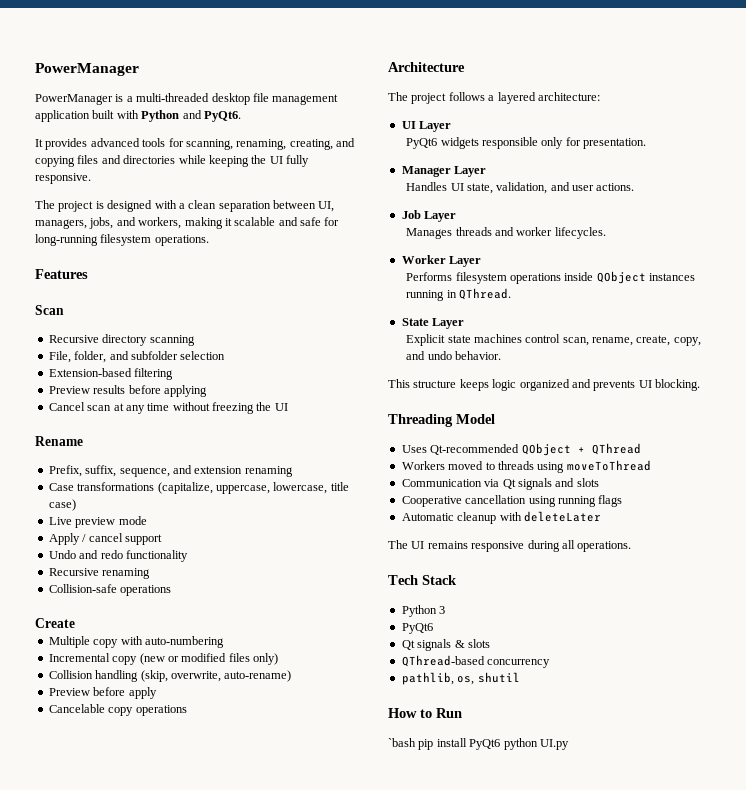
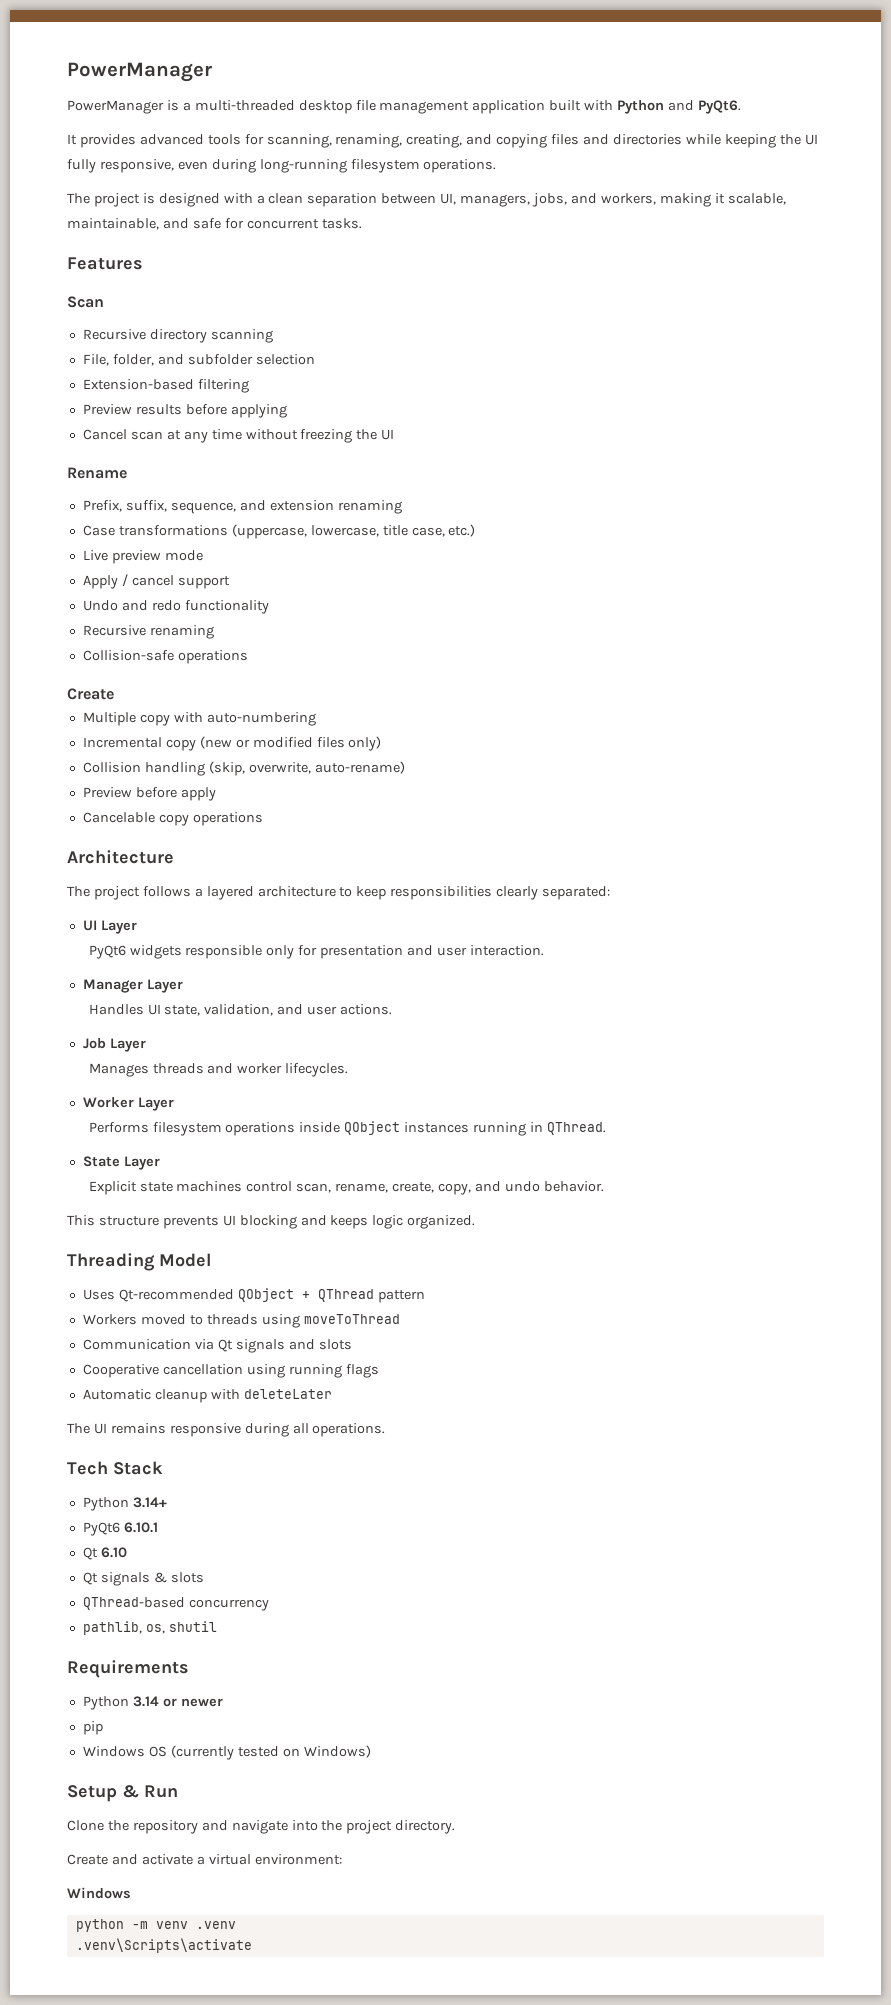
- It provides advanced tools for scanning, renaming, creating, and copying files and directories while keeping the UI fully responsive.
+ It provides advanced tools for scanning, renaming, creating, and copying files and directories while keeping the UI fully responsive, even during long-running filesystem operations.
- The project is designed with a clean separation between UI, managers, jobs, and workers, making it scalable and safe for long-running filesystem operations.
+ The project is designed with a clean separation between UI, managers, jobs, and workers, making it scalable, maintainable, and safe for concurrent tasks.
- Case transformations (capitalize, uppercase, lowercase, title case)
+ Case transformations (uppercase, lowercase, title case, etc.)
- The project follows a layered architecture:
+ The project follows a layered architecture to keep responsibilities clearly separated:
- PyQt6 widgets responsible only for presentation.
+ PyQt6 widgets responsible only for presentation and user interaction.
- This structure keeps logic organized and prevents UI blocking.
+ This structure prevents UI blocking and keeps logic organized.
- Uses Qt-recommended QObject + QThread
+ Uses Qt-recommended QObject + QThread pattern
- Python 3
- PyQt6
+ Python 3.14+
+ PyQt6 6.10.1
+ Qt 6.10
- How to Run
- `bash pip install PyQt6 python UI.py
+ Requirements
+ Python 3.14 or newer
+ pip
+ Windows OS (currently tested on Windows)
+ Setup & Run
+ Clone the repository and navigate into the project directory.
+ Create and activate a virtual environment:
+ Windows
+ python -m venv .venv
+ .venv\Scripts\activate

